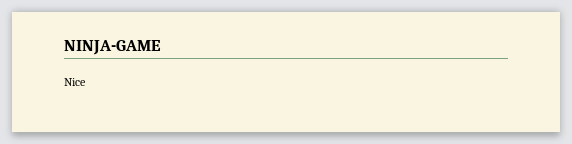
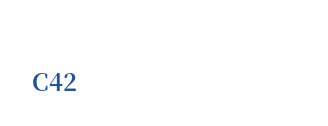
- NINJA-GAME
- Nice
+ C42

